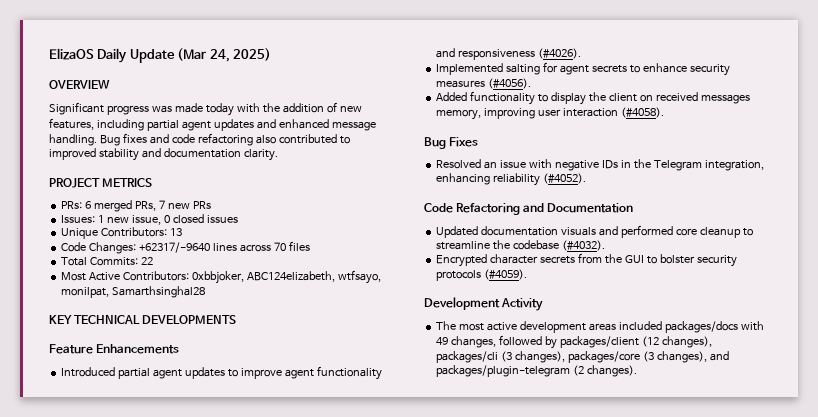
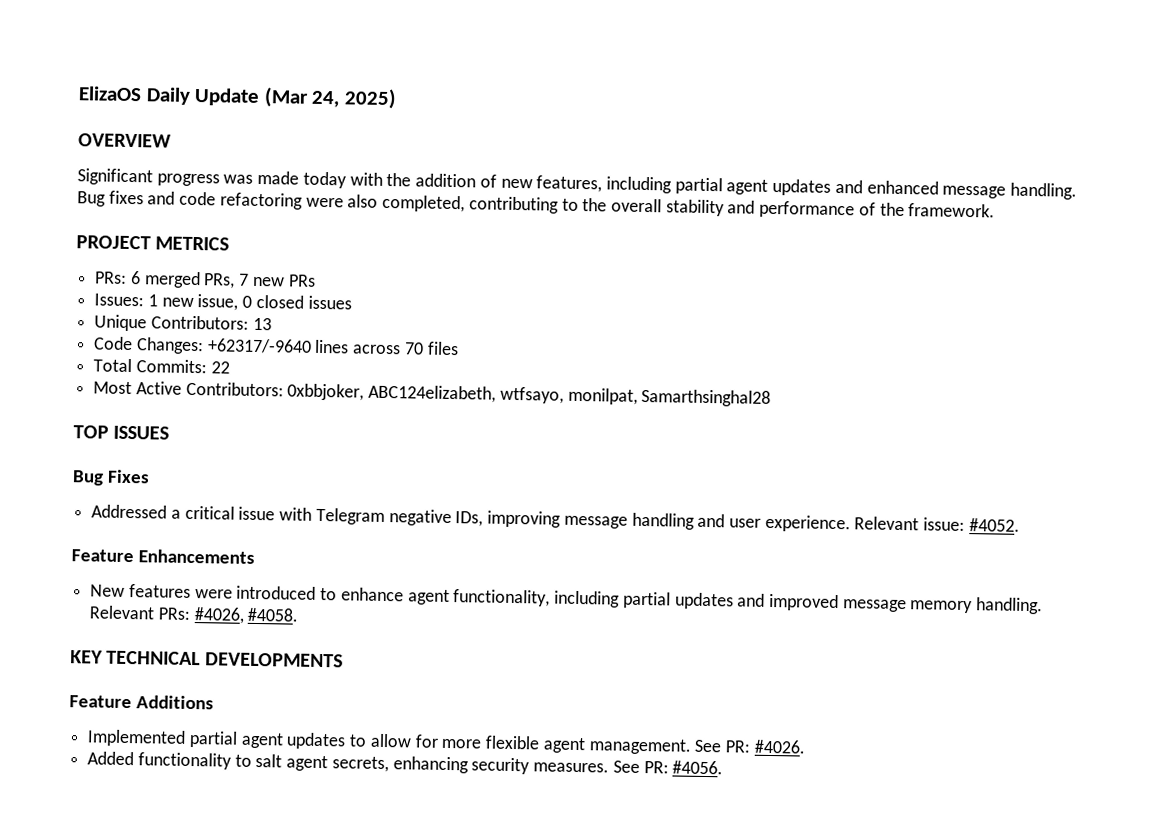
- Bug fixes and code refactoring also contributed to improved stability and documentation clarity.
+ Bug fixes and code refactoring were also completed, contributing to the overall stability and performance of the framework.
+ TOP ISSUES
+ Bug Fixes
+ Addressed a critical issue with Telegram negative IDs, improving message handling and user experience. Relevant issue: #4052.
+ Feature Enhancements
+ New features were introduced to enhance agent functionality, including partial updates and improved message memory handling. Relevant PRs: #4026, #4058.
- Feature Enhancements
- Introduced partial agent updates to improve agent functionality and responsiveness (#4026).
- Implemented salting for agent secrets to enhance security measures (#4056).
- Added functionality to display the client on received messages memory, improving user interaction (#4058).
- Bug Fixes
- Resolved an issue with negative IDs in the Telegram integration, enhancing reliability (#4052).
- Code Refactoring and Documentation
- Updated documentation visuals and performed core cleanup to streamline the codebase (#4032).
- Encrypted character secrets from the GUI to bolster security protocols (#4059).
- Development Activity
- The most active development areas included packages/docs with 49 changes, followed by packages/client (12 changes), packages/cli (3 changes), packages/core (3 changes), and packages/plugin-telegram (2 changes).
+ Feature Additions
+ Implemented partial agent updates to allow for more flexible agent management. See PR: #4026.
+ Added functionality to salt agent secrets, enhancing security measures. See PR: #4056.

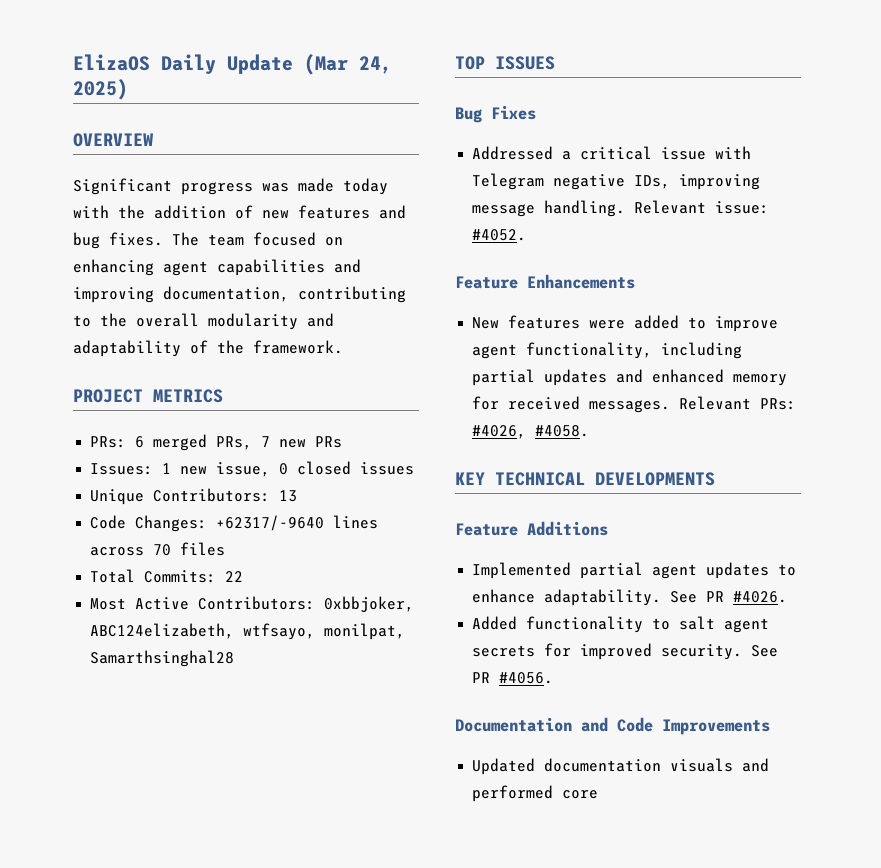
- Significant progress was made today with the addition of new features, including partial agent updates and enhanced message handling. Bug fixes and code refactoring were also completed, contributing to the overall stability and performance of the framework.
+ Significant progress was made today with the addition of new features and bug fixes. The team focused on enhancing agent capabilities and improving documentation, contributing to the overall modularity and adaptability of the framework.
- Addressed a critical issue with Telegram negative IDs, improving message handling and user experience.
+ Addressed a critical issue with Telegram negative IDs, improving message handling.
- New features were introduced to enhance agent functionality, including partial updates and improved message memory handling.
+ New features were added to improve agent functionality, including partial updates and enhanced memory for received messages.
- Implemented partial agent updates to allow for more flexible agent management. See PR: #4026.
+ Implemented partial agent updates to enhance adaptability. See PR #4026.
- Added functionality to salt agent secrets, enhancing security measures. See PR: #4056.
+ Added functionality to salt agent secrets for improved security. See PR #4056.
+ Documentation and Code Improvements
+ Updated documentation visuals and performed core

